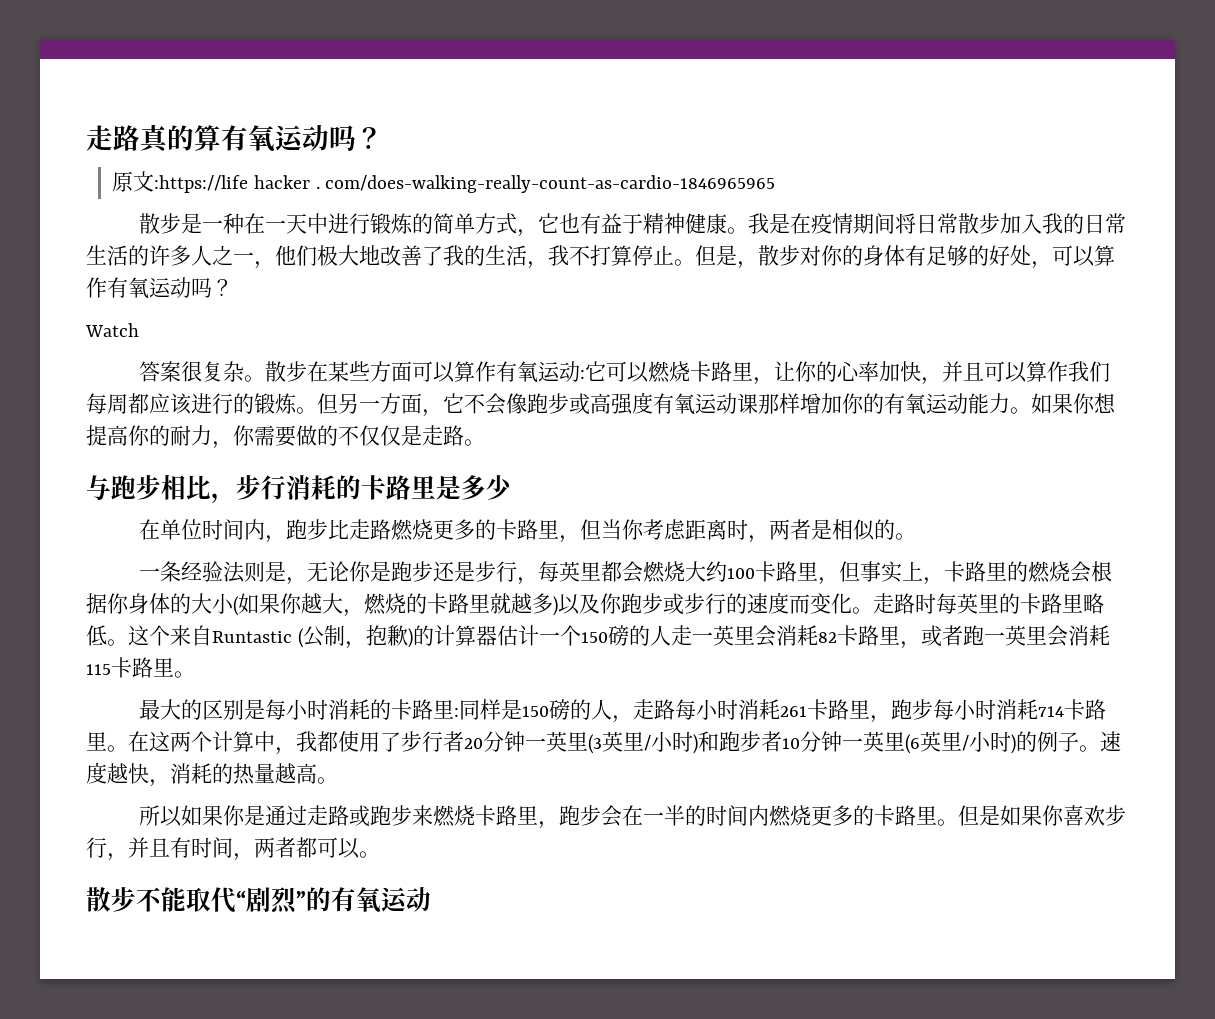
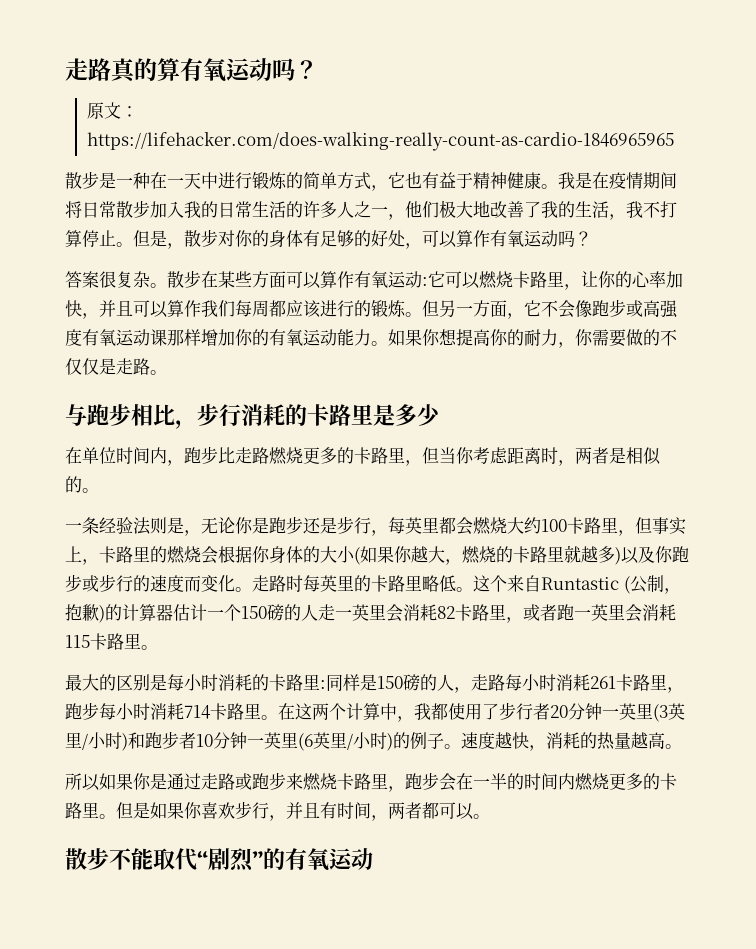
- 原文:https://life hacker . com/does-walking-really-count-as-cardio-1846965965
+ 原文：https://lifehacker.com/does-walking-really-count-as-cardio-1846965965
- Watch

